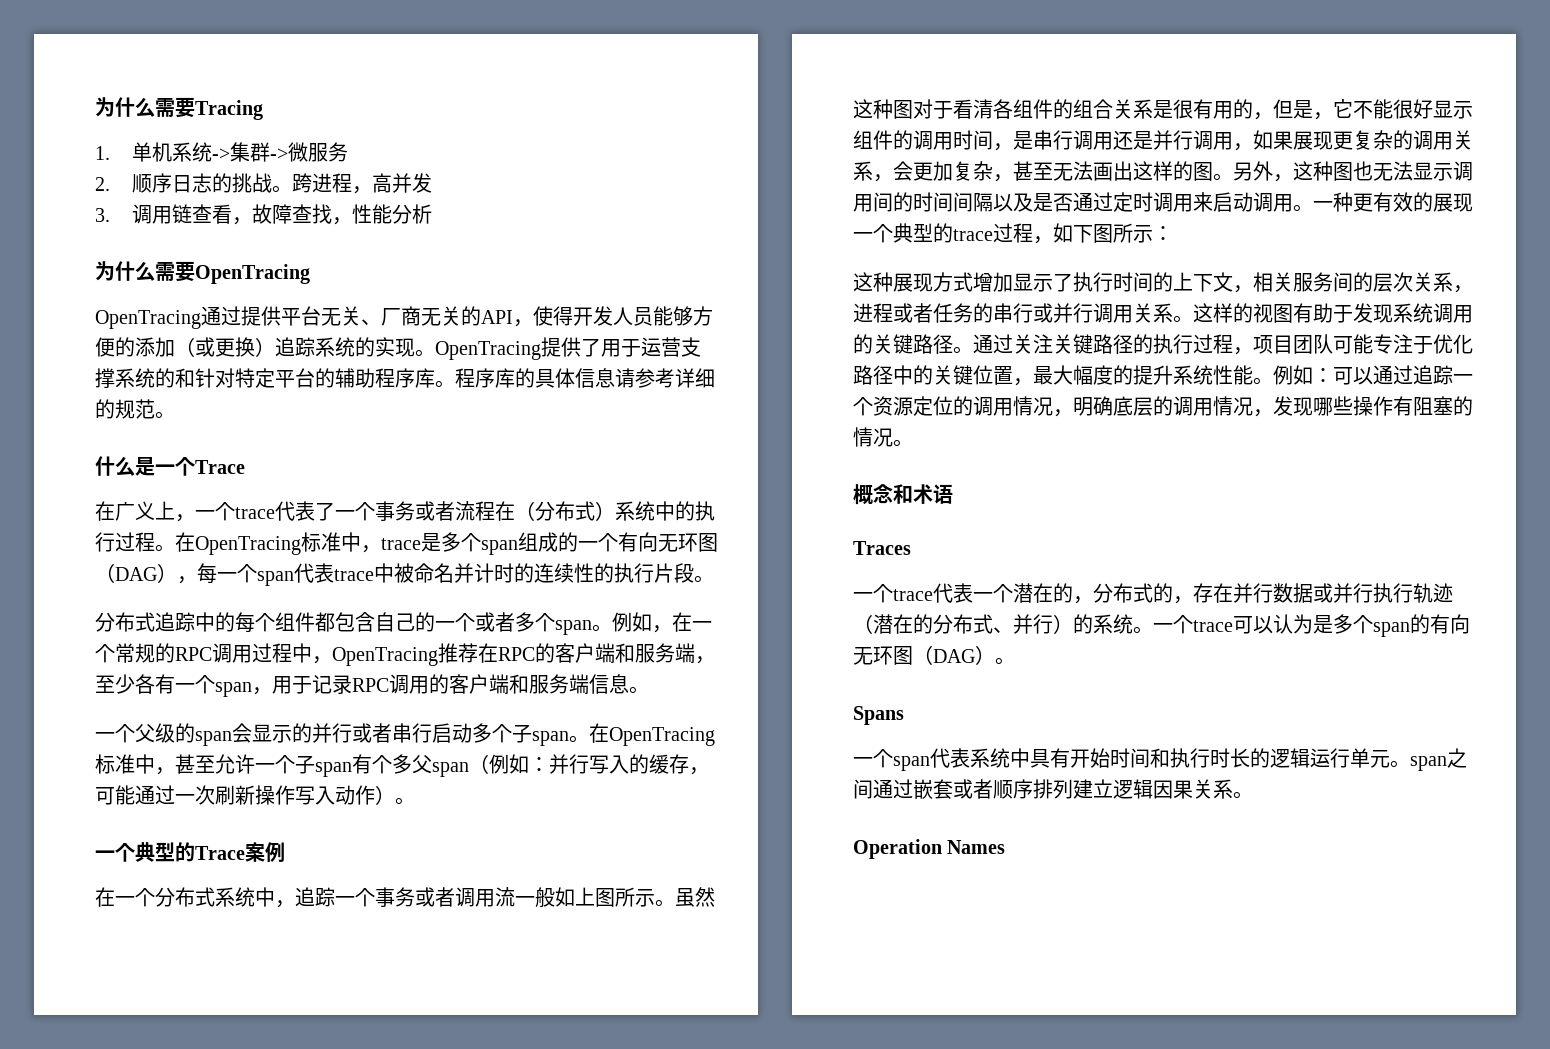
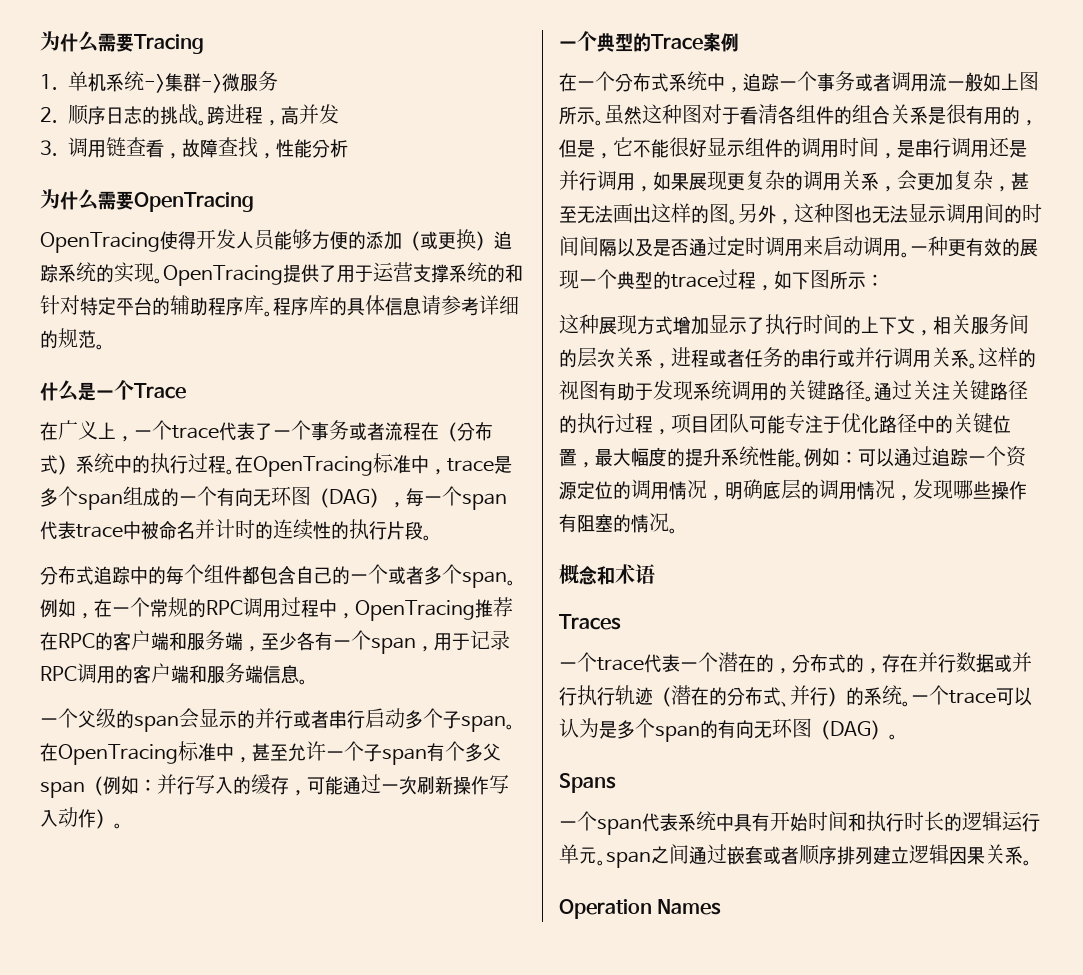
- OpenTracing通过提供平台无关、厂商无关的API，使得开发人员能够方便的添加（或更换）追踪系统的实现。
+ OpenTracing使得开发人员能够方便的添加（或更换）追踪系统的实现。

